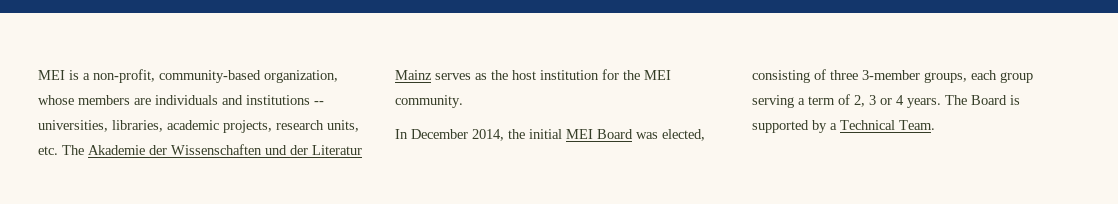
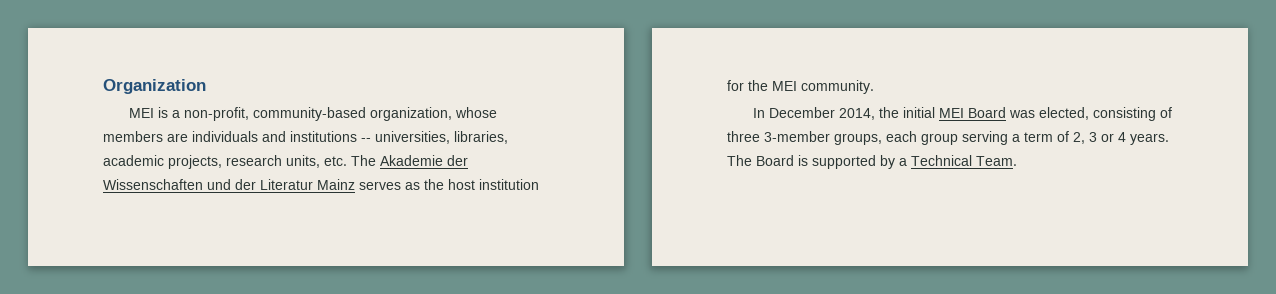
+ Organization

